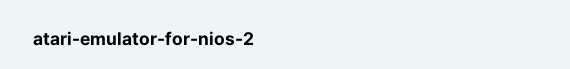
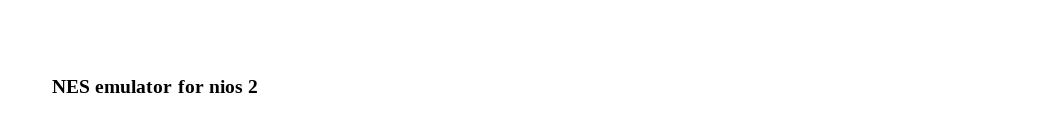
- atari-emulator-for-nios-2
+ NES emulator for nios 2

